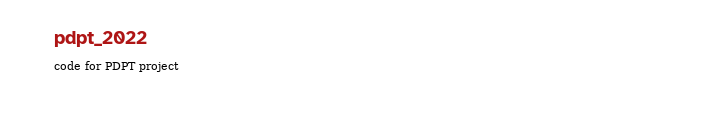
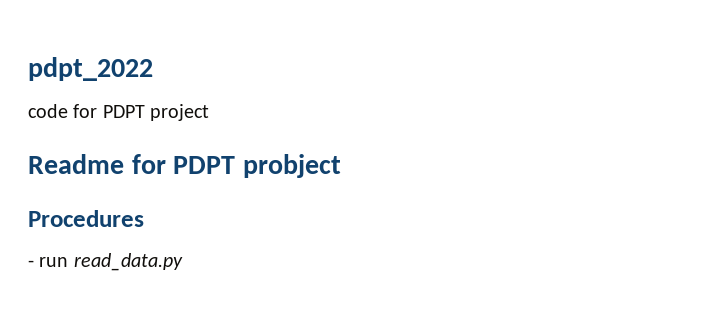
+ Readme for PDPT probject
+ Procedures
+ - run read_data.py

